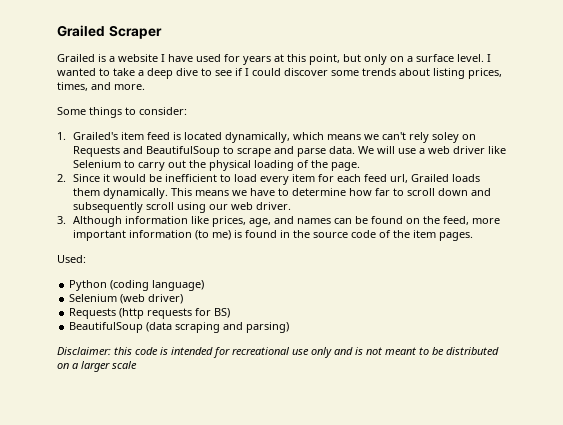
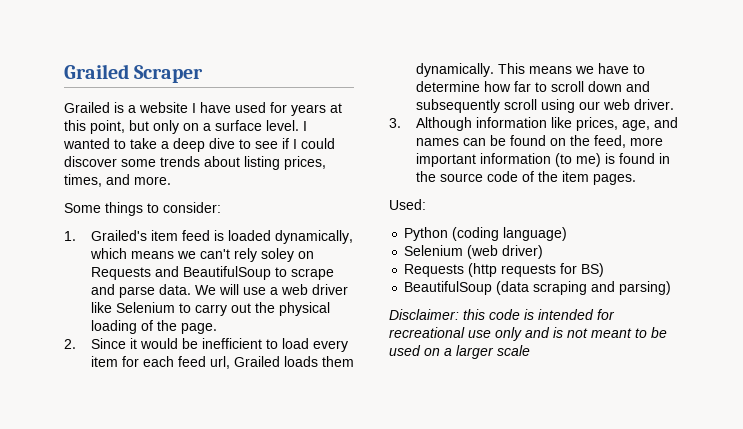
- 1. Grailed's item feed is located dynamically, which means we can't rely soley on Requests and BeautifulSoup to scrape and parse data.
+ 1. Grailed's item feed is loaded dynamically, which means we can't rely soley on Requests and BeautifulSoup to scrape and parse data.
- Disclaimer: this code is intended for recreational use only and is not meant to be distributed on a larger scale
+ Disclaimer: this code is intended for recreational use only and is not meant to be used on a larger scale

